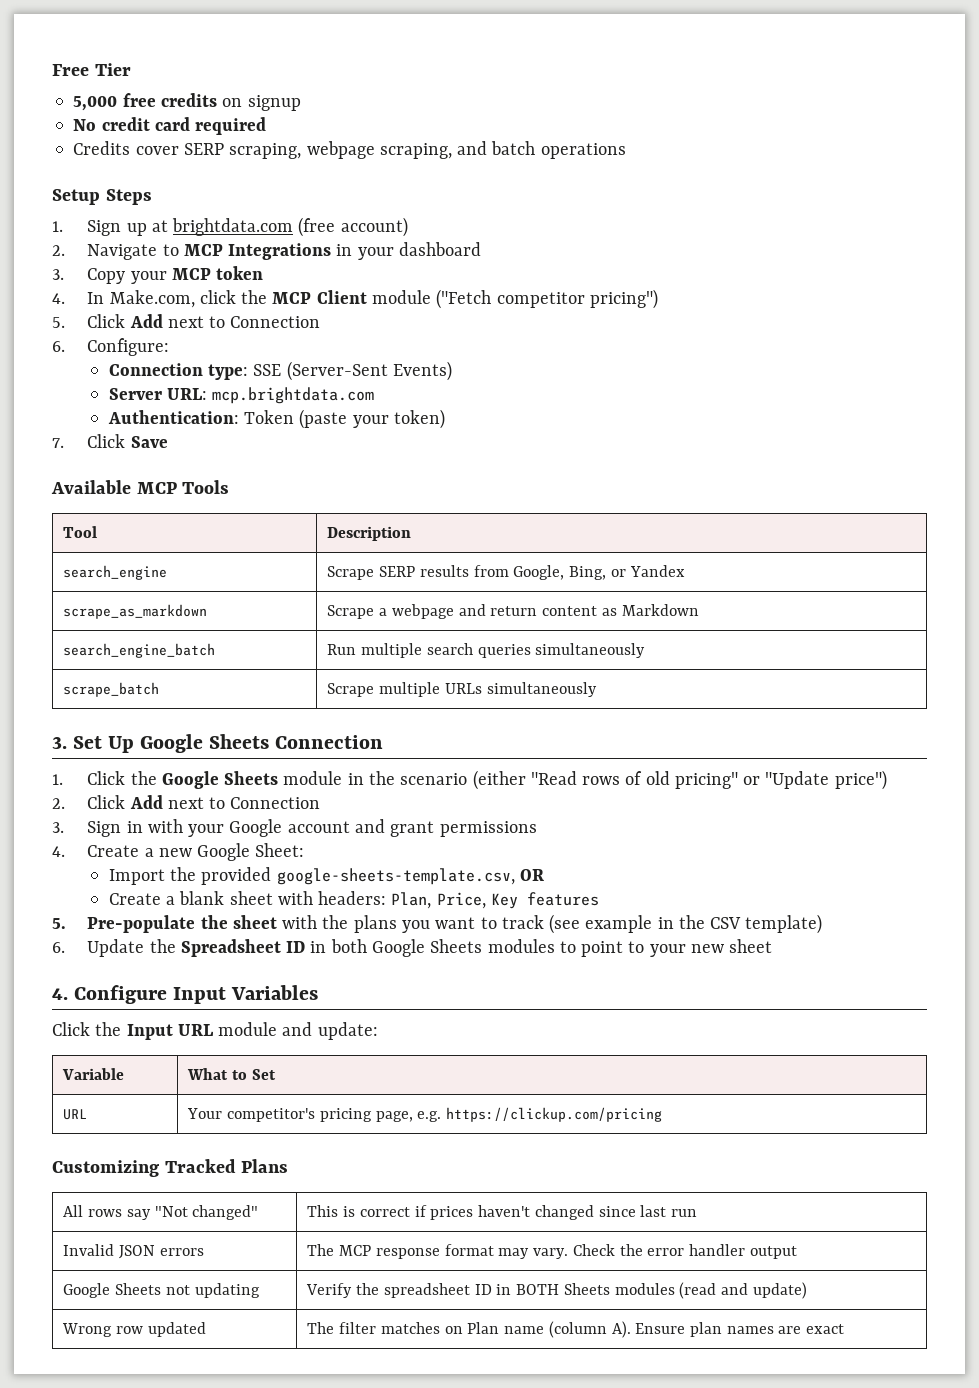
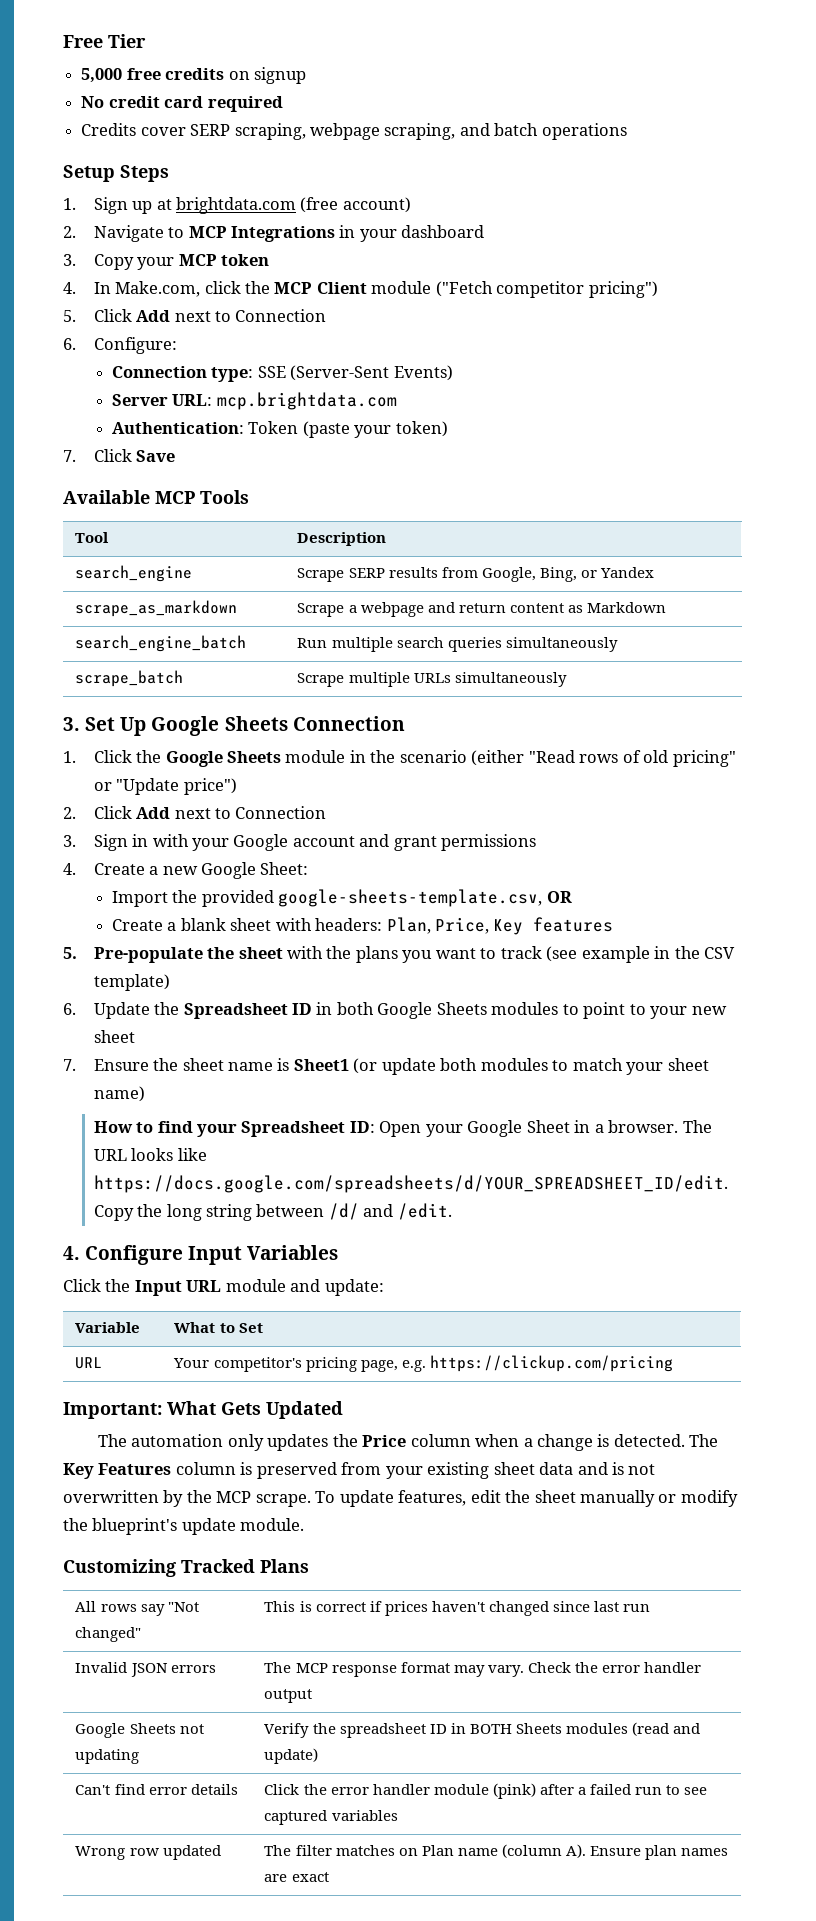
+ 7. Ensure the sheet name is Sheet1 (or update both modules to match your sheet name)
+ How to find your Spreadsheet ID: Open your Google Sheet in a browser. The URL looks like https://docs.google.com/spreadsheets/d/YOUR_SPREADSHEET_ID/edit. Copy the long string between /d/ and /edit.
+ Important: What Gets Updated
+ The automation only updates the Price column when a change is detected. The Key Features column is preserved from your existing sheet data and is not overwritten by the MCP scrape. To update features, edit the sheet manually or modify the blueprint's update module.
+ Can't find error details | Click the error handler module (pink) after a failed run to see captured variables

